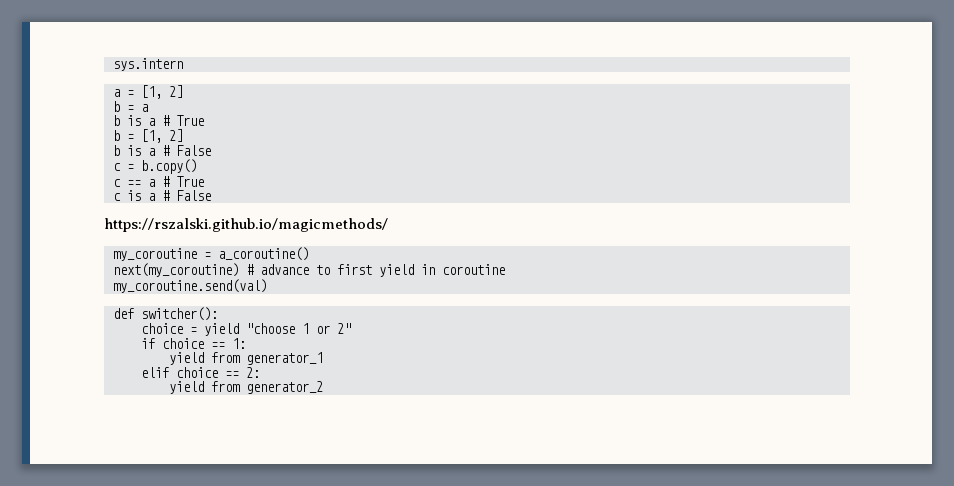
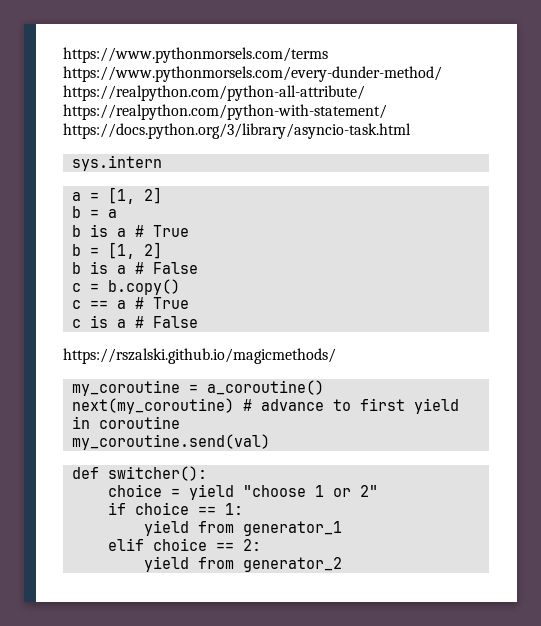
+ https://www.pythonmorsels.com/terms https://www.pythonmorsels.com/every-dunder-method/ https://realpython.com/python-all-attribute/ https://realpython.com/python-with-statement/ https://docs.python.org/3/library/asyncio-task.html

